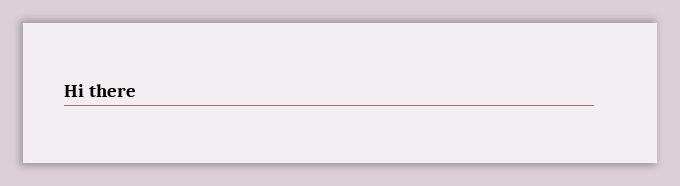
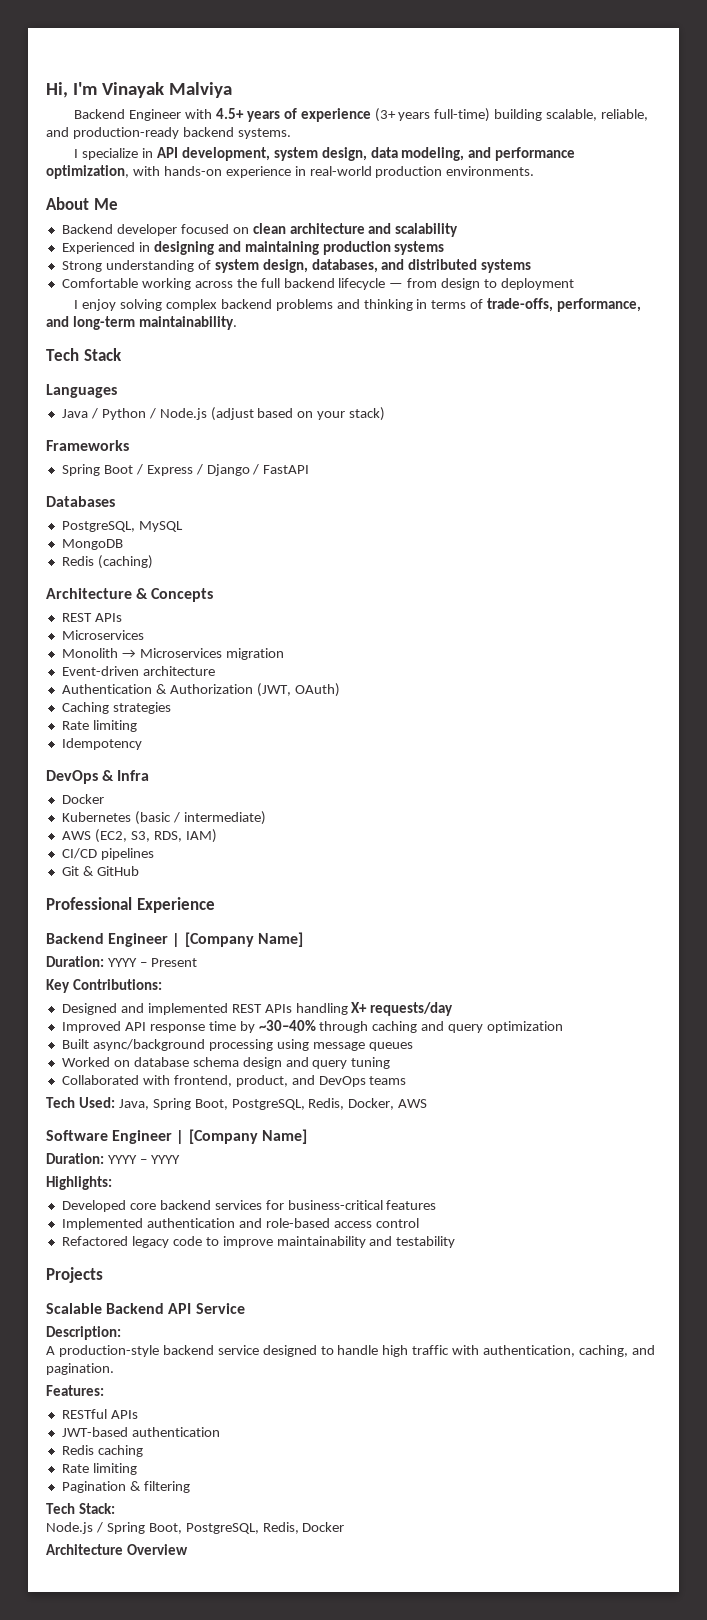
- Hi there
+ Hi, I'm Vinayak Malviya
+ Backend Engineer with 4.5+ years of experience (3+ years full-time) building scalable, reliable, and production-ready backend systems.
+ I specialize in API development, system design, data modeling, and performance optimization, with hands-on experience in real-world production environments.
+ About Me
+ Backend developer focused on clean architecture and scalability
+ Experienced in designing and maintaining production systems
+ Strong understanding of system design, databases, and distributed systems
+ Comfortable working across the full backend lifecycle — from design to deployment
+ I enjoy solving complex backend problems and thinking in terms of trade-offs, performance, and long-term maintainability.
+ Tech Stack
+ Languages
+ Java / Python / Node.js (adjust based on your stack)
+ Frameworks
+ Spring Boot / Express / Django / FastAPI
+ Databases
+ PostgreSQL, MySQL
+ MongoDB
+ Redis (caching)
+ Architecture & Concepts
+ REST APIs
+ Microservices
+ Monolith → Microservices migration
+ Event-driven architecture
+ Authentication & Authorization (JWT, OAuth)
+ Caching strategies
+ Rate limiting
+ Idempotency
+ DevOps & Infra
+ Docker
+ Kubernetes (basic / intermediate)
+ AWS (EC2, S3, RDS, IAM)
+ CI/CD pipelines
+ Git & GitHub
+ Professional Experience
+ Backend Engineer | [Company Name]
+ Duration: YYYY – Present
+ Key Contributions:
+ Designed and implemented REST APIs handling X+ requests/day
+ Improved API response time by ~30–40% through caching and query optimization
+ Built async/background processing using message queues
+ Worked on database schema design and query tuning
+ Collaborated with frontend, product, and DevOps teams
+ Tech Used: Java, Spring Boot, PostgreSQL, Redis, Docker, AWS
+ Software Engineer | [Company Name]
+ Duration: YYYY – YYYY
+ Highlights:
+ Developed core backend services for business-critical features
+ Implemented authentication and role-based access control
+ Refactored legacy code to improve maintainability and testability
+ Projects
+ Scalable Backend API Service
+ Description:
+ A production-style backend service designed to handle high traffic with authentication, caching, and pagination.
+ Features:
+ RESTful APIs
+ JWT-based authentication
+ Redis caching
+ Rate limiting
+ Pagination & filtering
+ Tech Stack:
+ Node.js / Spring Boot, PostgreSQL, Redis, Docker
+ Architecture Overview

